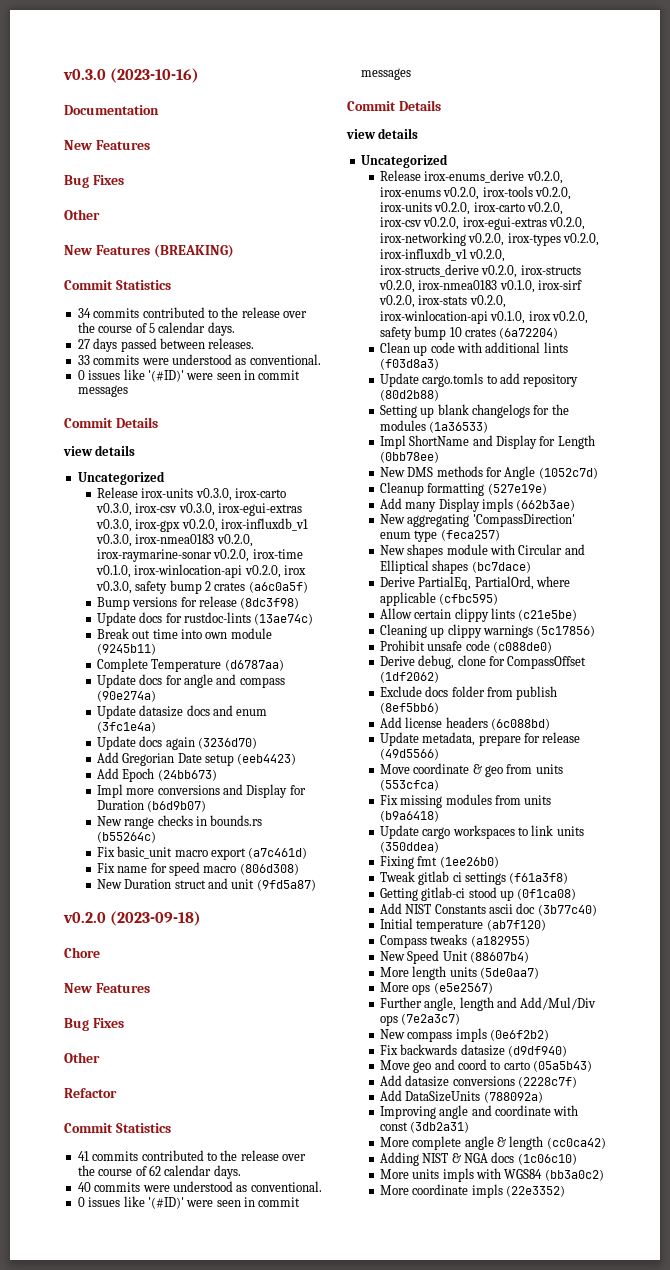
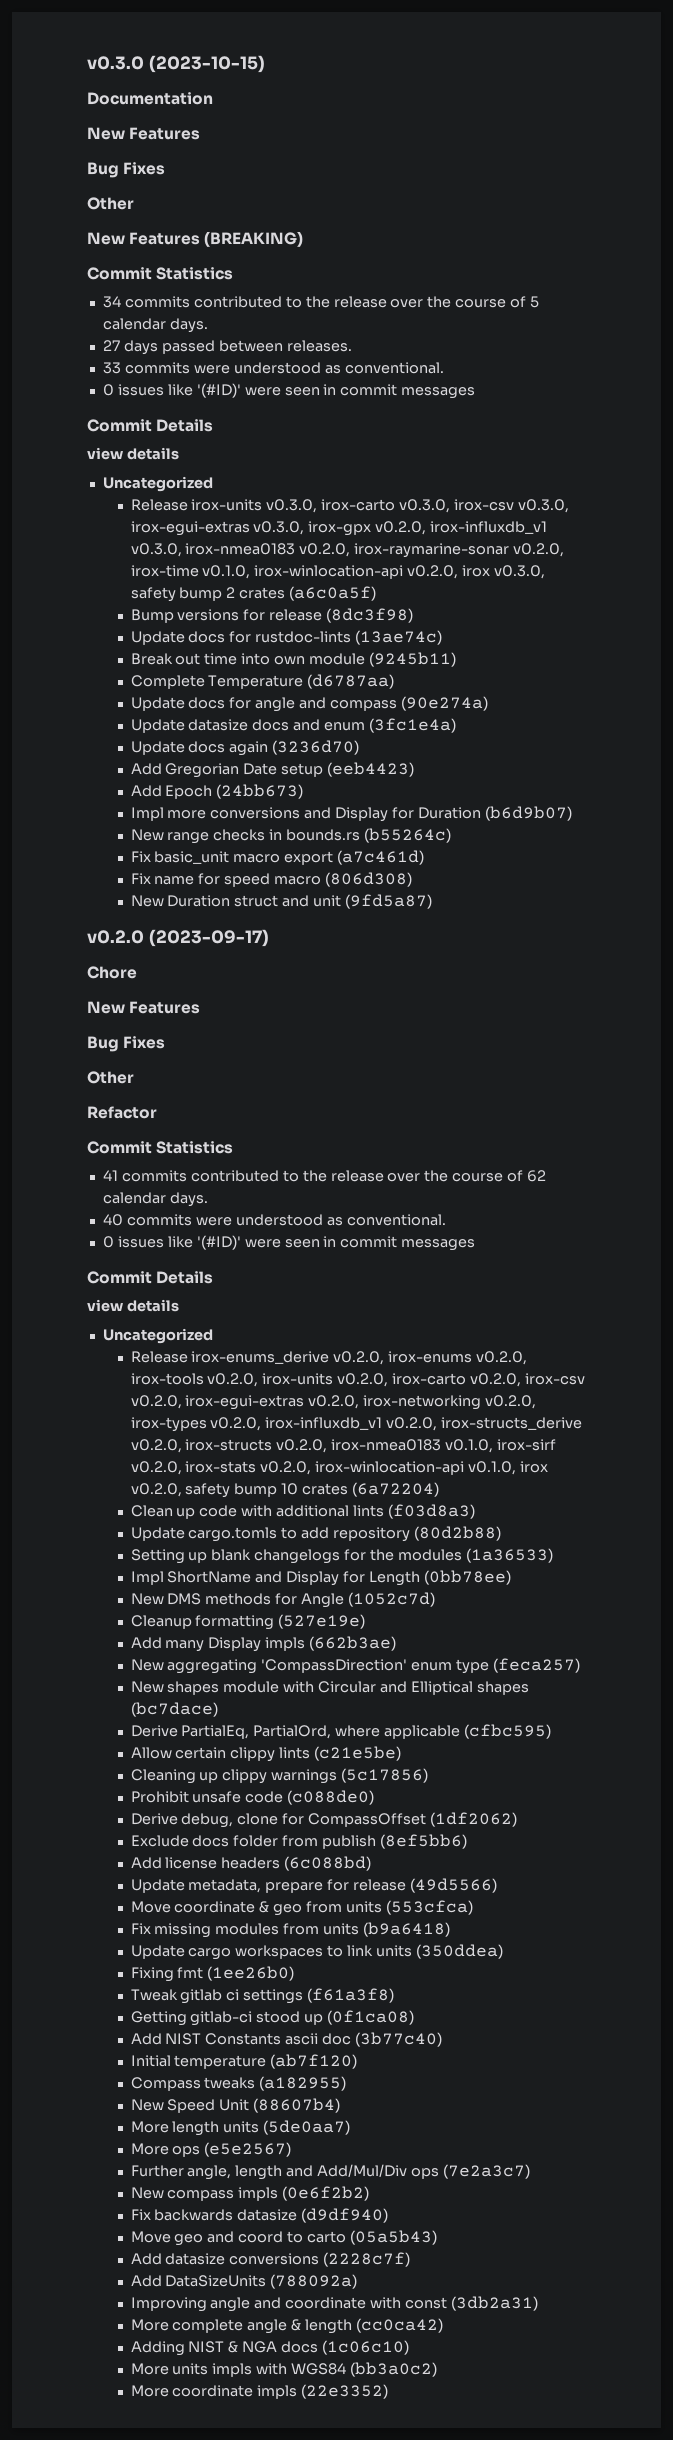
- v0.3.0 (2023-10-16)
+ v0.3.0 (2023-10-15)
- v0.2.0 (2023-09-18)
+ v0.2.0 (2023-09-17)

